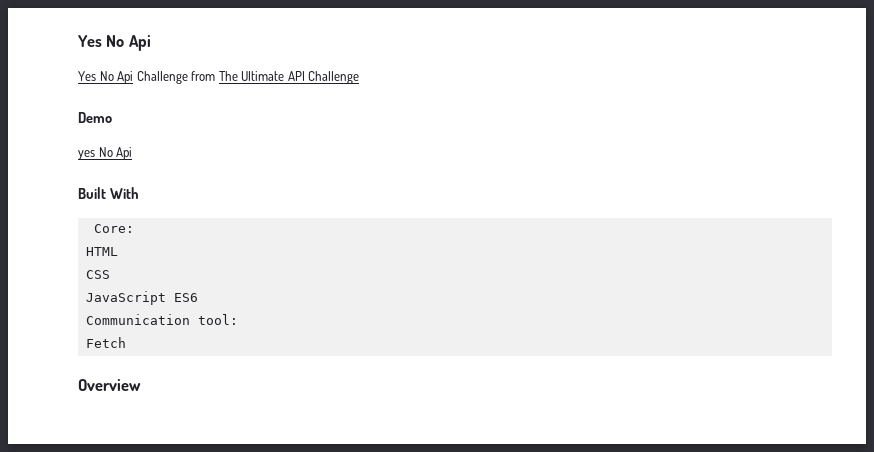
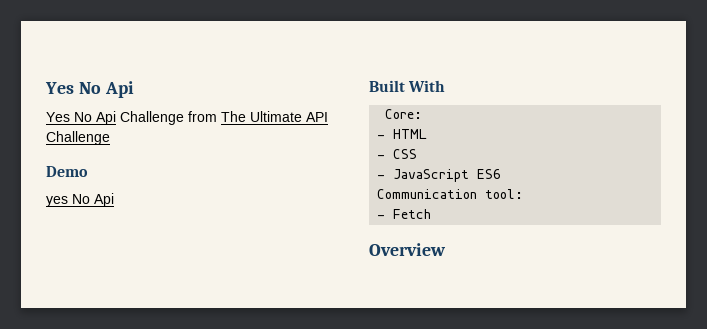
- HTML
+ - HTML
- CSS
+ - CSS
- JavaScript ES6
+ - JavaScript ES6
- Fetch
+ - Fetch

